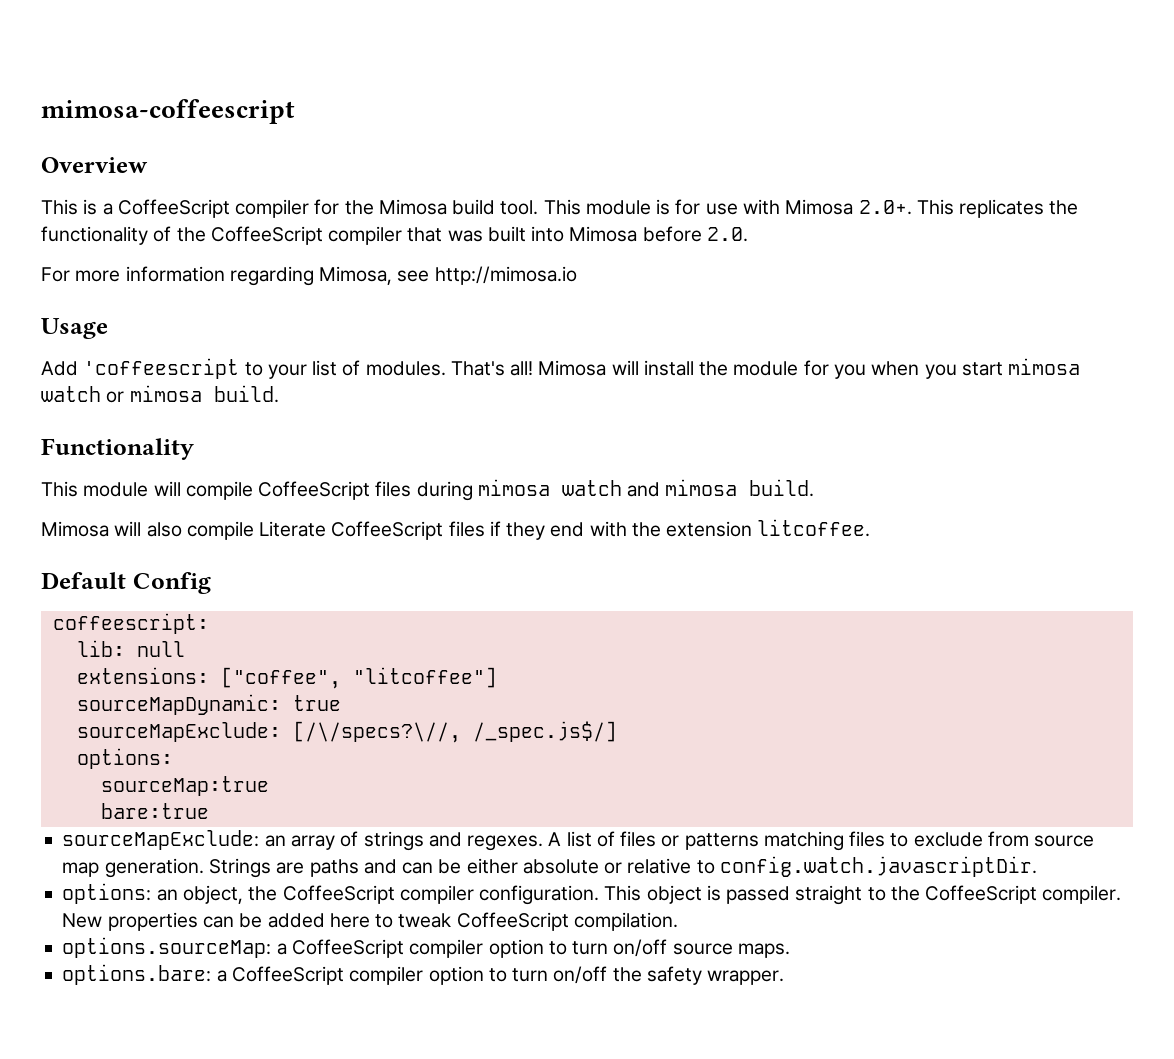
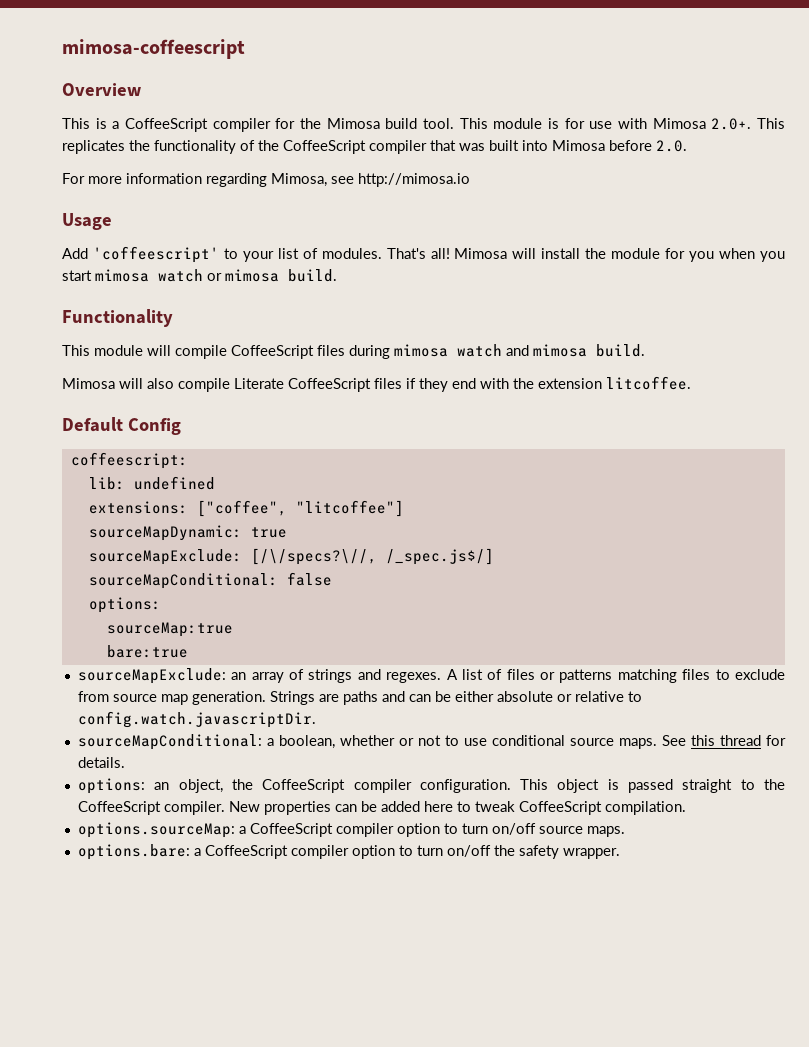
- Add 'coffeescript to your list of modules.
+ Add 'coffeescript' to your list of modules.
- lib: null
+ lib: undefined
+ sourceMapConditional: false
+ sourceMapConditional: a boolean, whether or not to use conditional source maps. See this thread for details.

